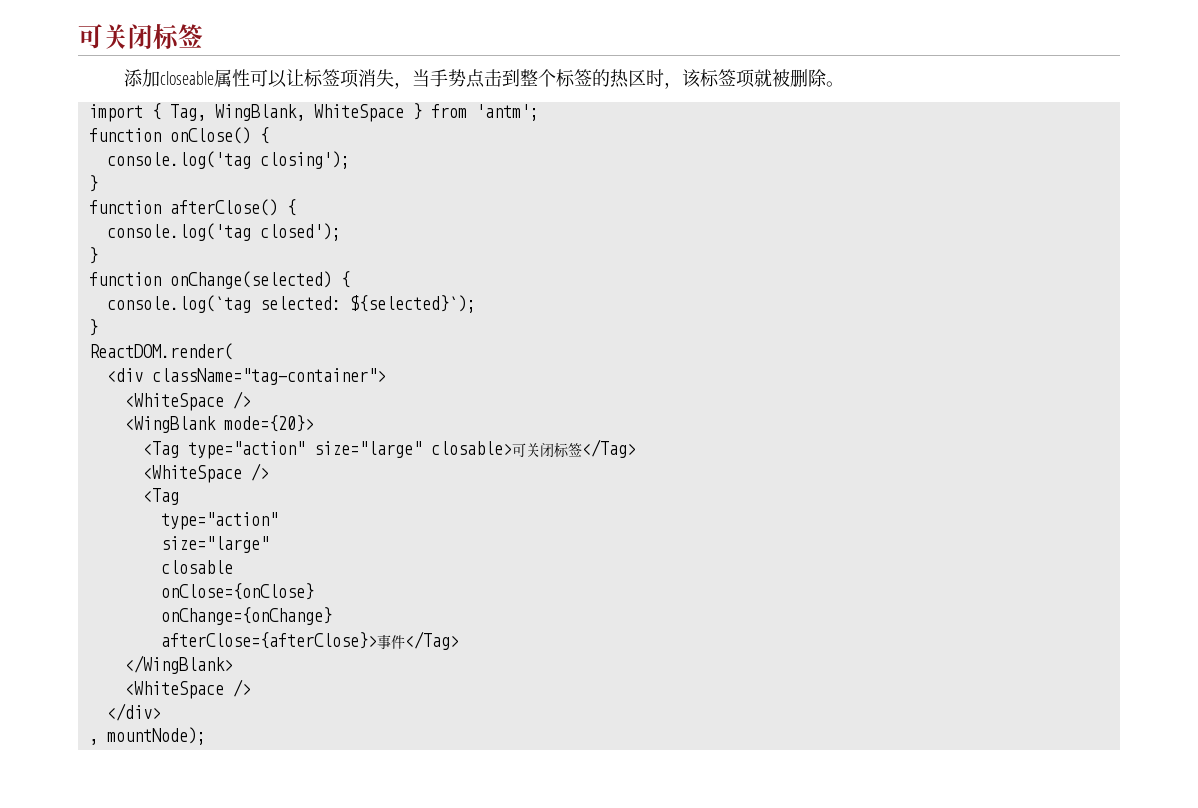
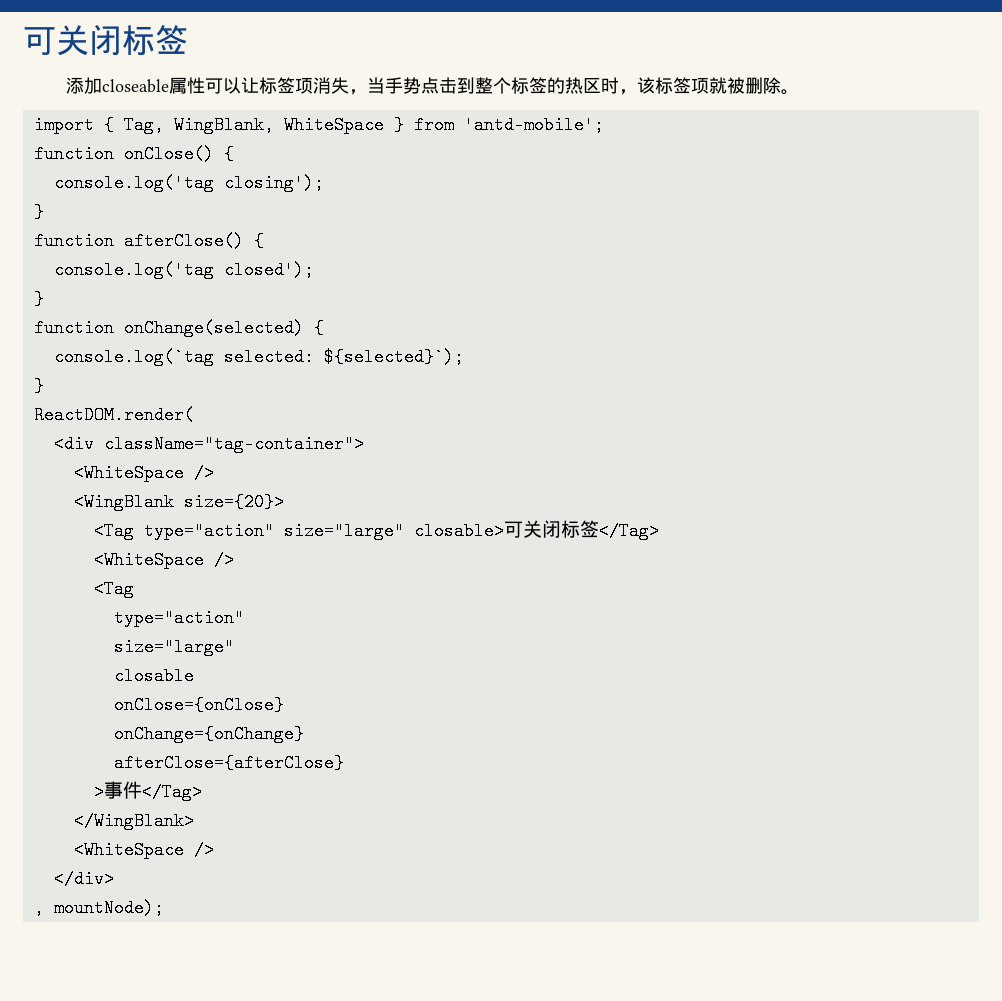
- import { Tag, WingBlank, WhiteSpace } from 'antm';
+ import { Tag, WingBlank, WhiteSpace } from 'antd-mobile';
- <WingBlank mode={20}>
+ <WingBlank size={20}>
- afterClose={afterClose}>事件</Tag>
+ afterClose={afterClose}
+ >事件</Tag>

